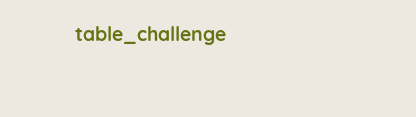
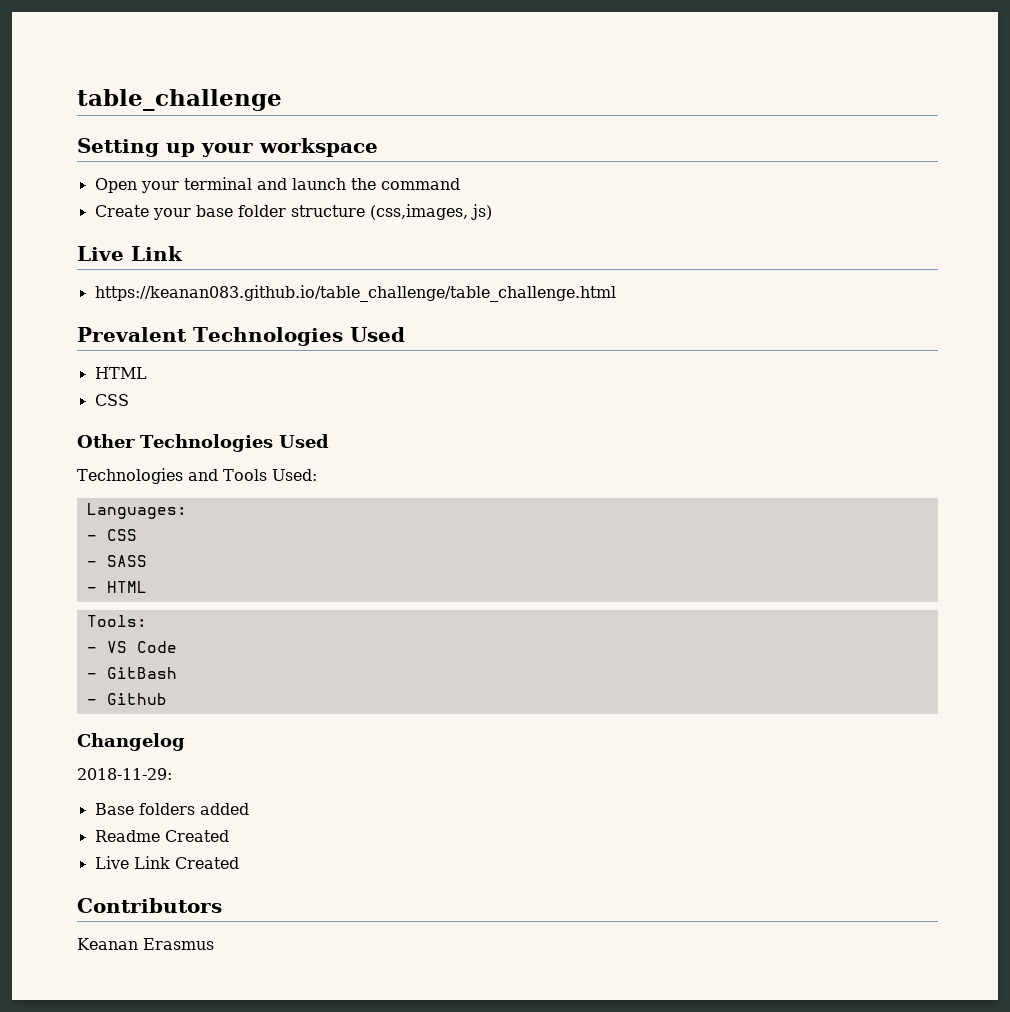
+ Setting up your workspace
+ Open your terminal and launch the command
+ Create your base folder structure (css,images, js)
+ Live Link
+ https://keanan083.github.io/table_challenge/table_challenge.html
+ Prevalent Technologies Used
+ HTML
+ CSS
+ Other Technologies Used
+ Technologies and Tools Used:
+ Languages:
+ - CSS
+ - SASS
+ - HTML
+ Tools:
+ - VS Code
+ - GitBash
+ - Github
+ Changelog
+ 2018-11-29:
+ Base folders added
+ Readme Created
+ Live Link Created
+ Contributors
+ Keanan Erasmus

